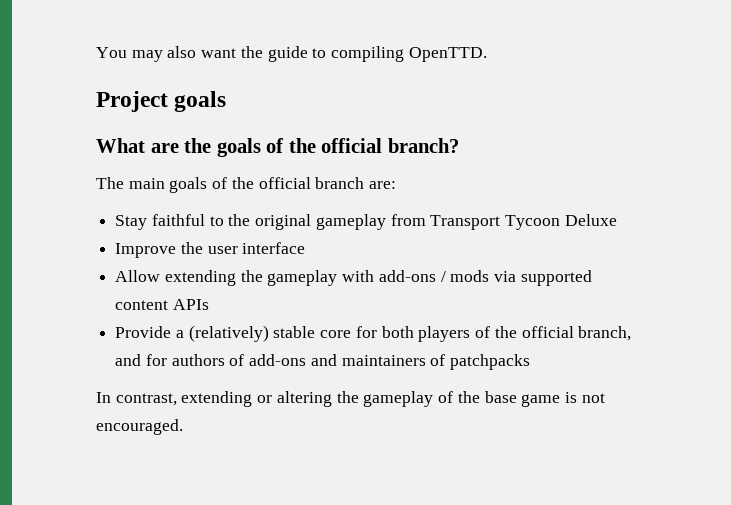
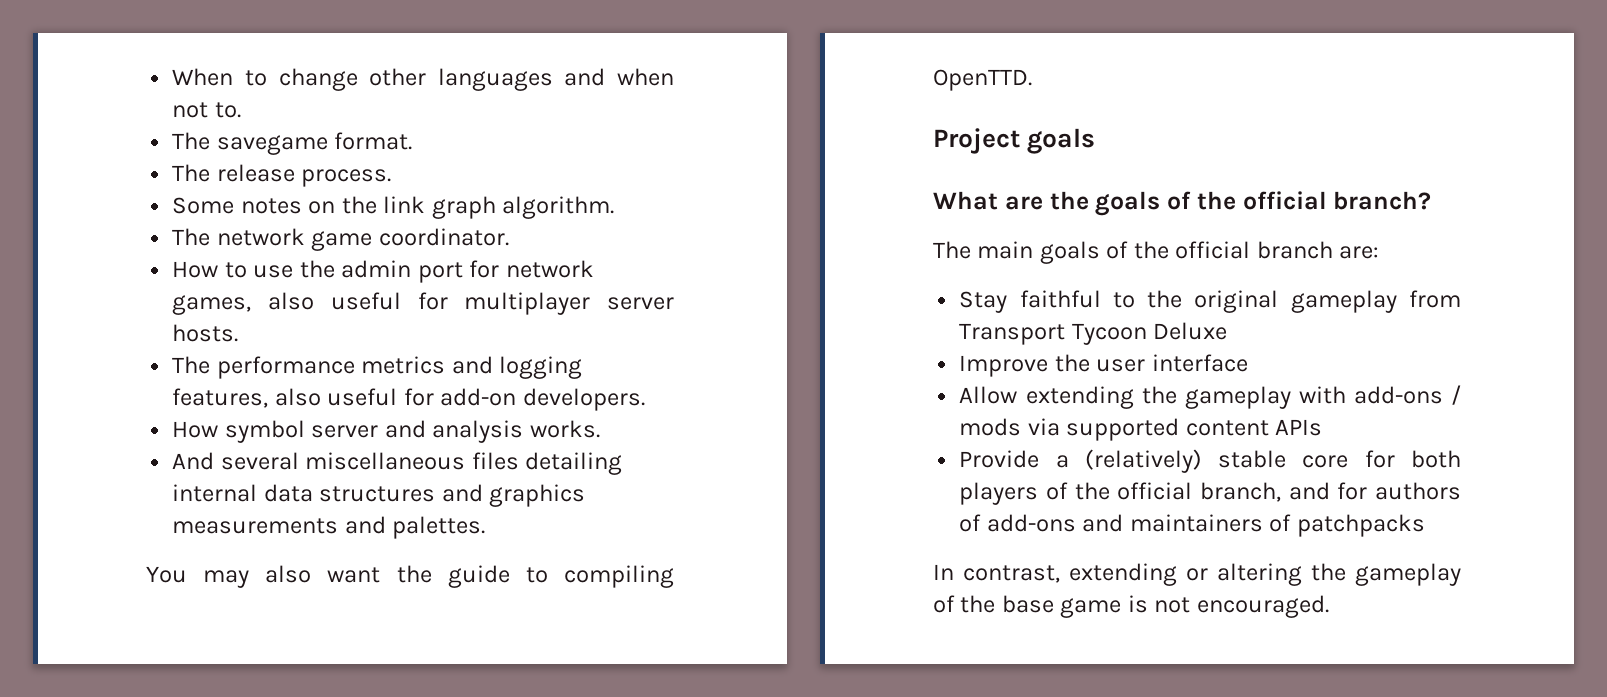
+ When to change other languages and when not to.
+ The savegame format.
+ The release process.
+ Some notes on the link graph algorithm.
+ The network game coordinator.
+ How to use the admin port for network games, also useful for multiplayer server hosts.
+ The performance metrics and logging features, also useful for add-on developers.
+ How symbol server and analysis works.
+ And several miscellaneous files detailing internal data structures and graphics measurements and palettes.

